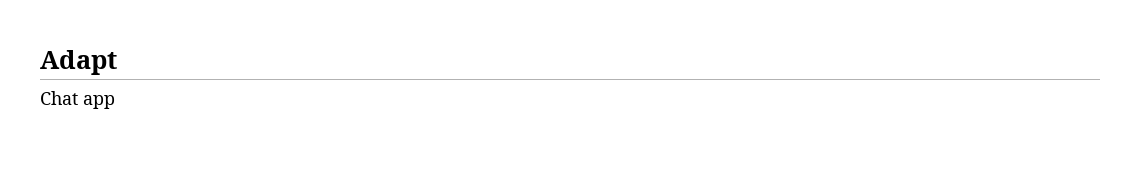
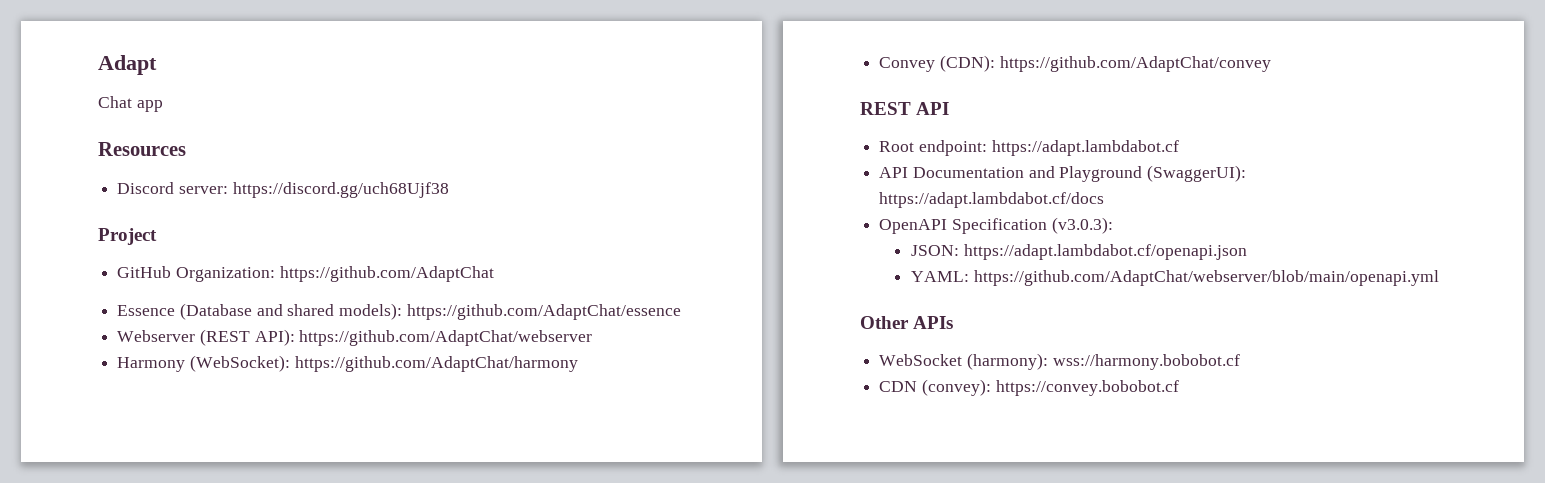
+ Resources
+ Discord server: https://discord.gg/uch68Ujf38
+ Project
+ GitHub Organization: https://github.com/AdaptChat
+ Essence (Database and shared models): https://github.com/AdaptChat/essence
+ Webserver (REST API): https://github.com/AdaptChat/webserver
+ Harmony (WebSocket): https://github.com/AdaptChat/harmony
+ Convey (CDN): https://github.com/AdaptChat/convey
+ REST API
+ Root endpoint: https://adapt.lambdabot.cf
+ API Documentation and Playground (SwaggerUI): https://adapt.lambdabot.cf/docs
+ OpenAPI Specification (v3.0.3):
+ JSON: https://adapt.lambdabot.cf/openapi.json
+ YAML: https://github.com/AdaptChat/webserver/blob/main/openapi.yml
+ Other APIs
+ WebSocket (harmony): wss://harmony.bobobot.cf
+ CDN (convey): https://convey.bobobot.cf

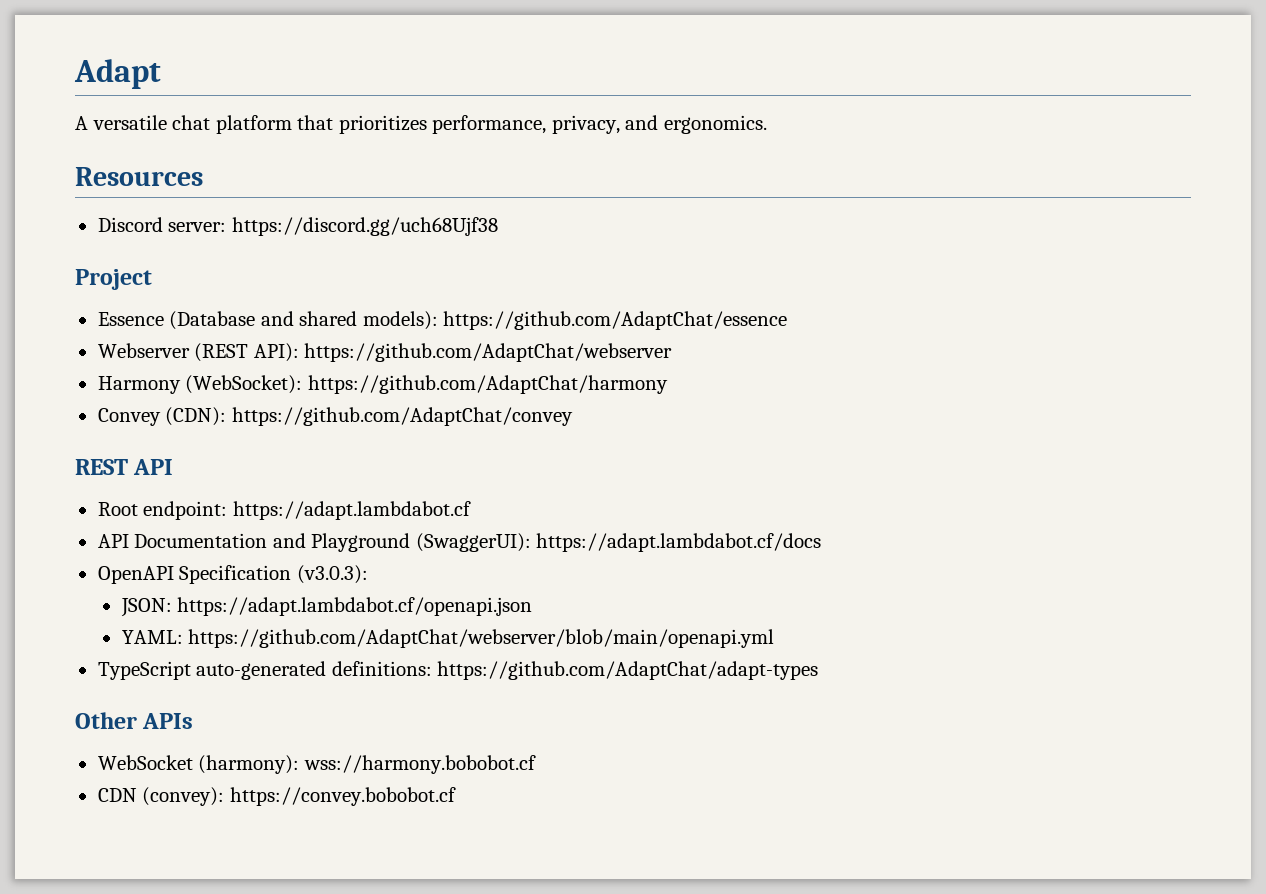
- Chat app
+ A versatile chat platform that prioritizes performance, privacy, and ergonomics.
- GitHub Organization: https://github.com/AdaptChat
+ TypeScript auto-generated definitions: https://github.com/AdaptChat/adapt-types

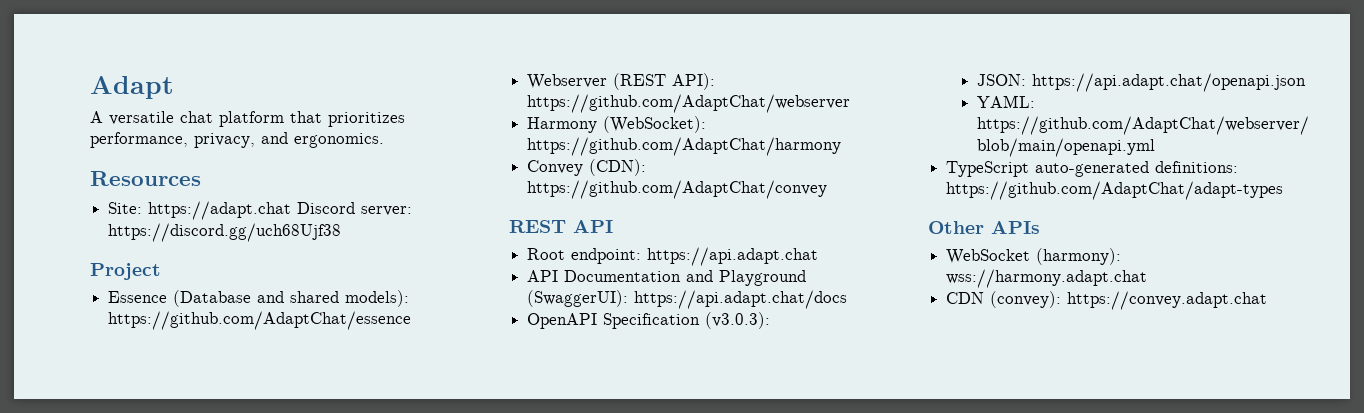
- Discord server: https://discord.gg/uch68Ujf38
+ Site: https://adapt.chat Discord server: https://discord.gg/uch68Ujf38
- Root endpoint: https://adapt.lambdabot.cf
+ Root endpoint: https://api.adapt.chat
- API Documentation and Playground (SwaggerUI): https://adapt.lambdabot.cf/docs
+ API Documentation and Playground (SwaggerUI): https://api.adapt.chat/docs
- JSON: https://adapt.lambdabot.cf/openapi.json
+ JSON: https://api.adapt.chat/openapi.json
- WebSocket (harmony): wss://harmony.bobobot.cf
+ WebSocket (harmony): wss://harmony.adapt.chat
- CDN (convey): https://convey.bobobot.cf
+ CDN (convey): https://convey.adapt.chat

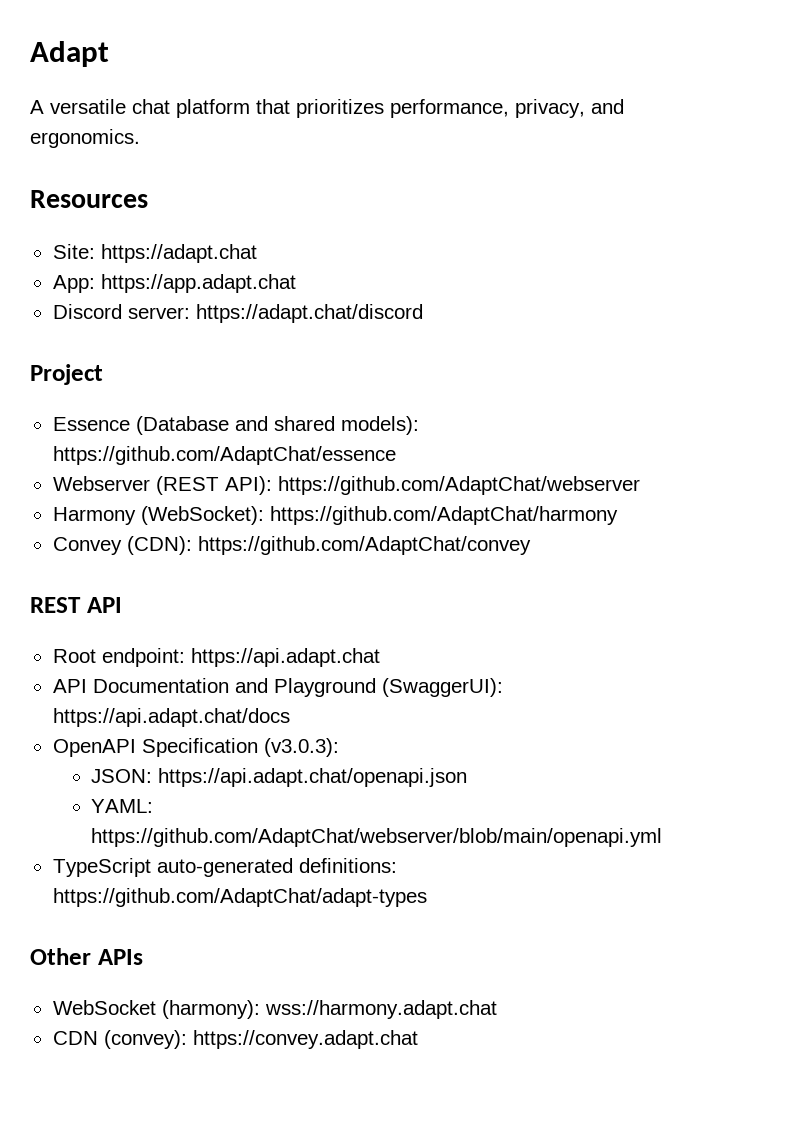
- Site: https://adapt.chat Discord server: https://discord.gg/uch68Ujf38
+ Site: https://adapt.chat
+ App: https://app.adapt.chat
+ Discord server: https://adapt.chat/discord

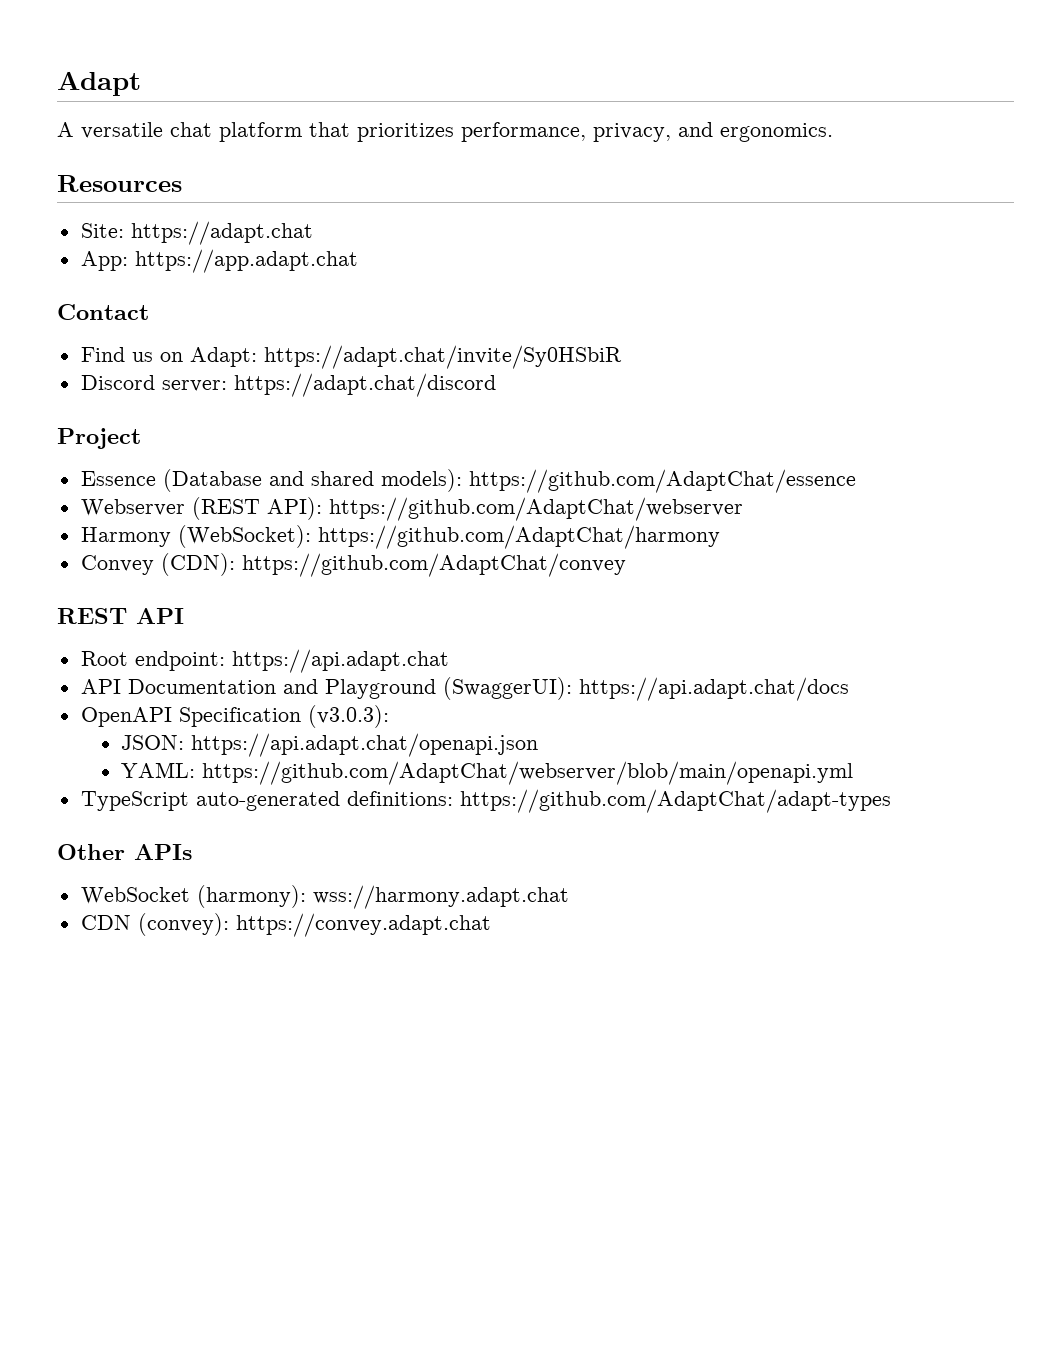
+ Contact
+ Find us on Adapt: https://adapt.chat/invite/Sy0HSbiR

